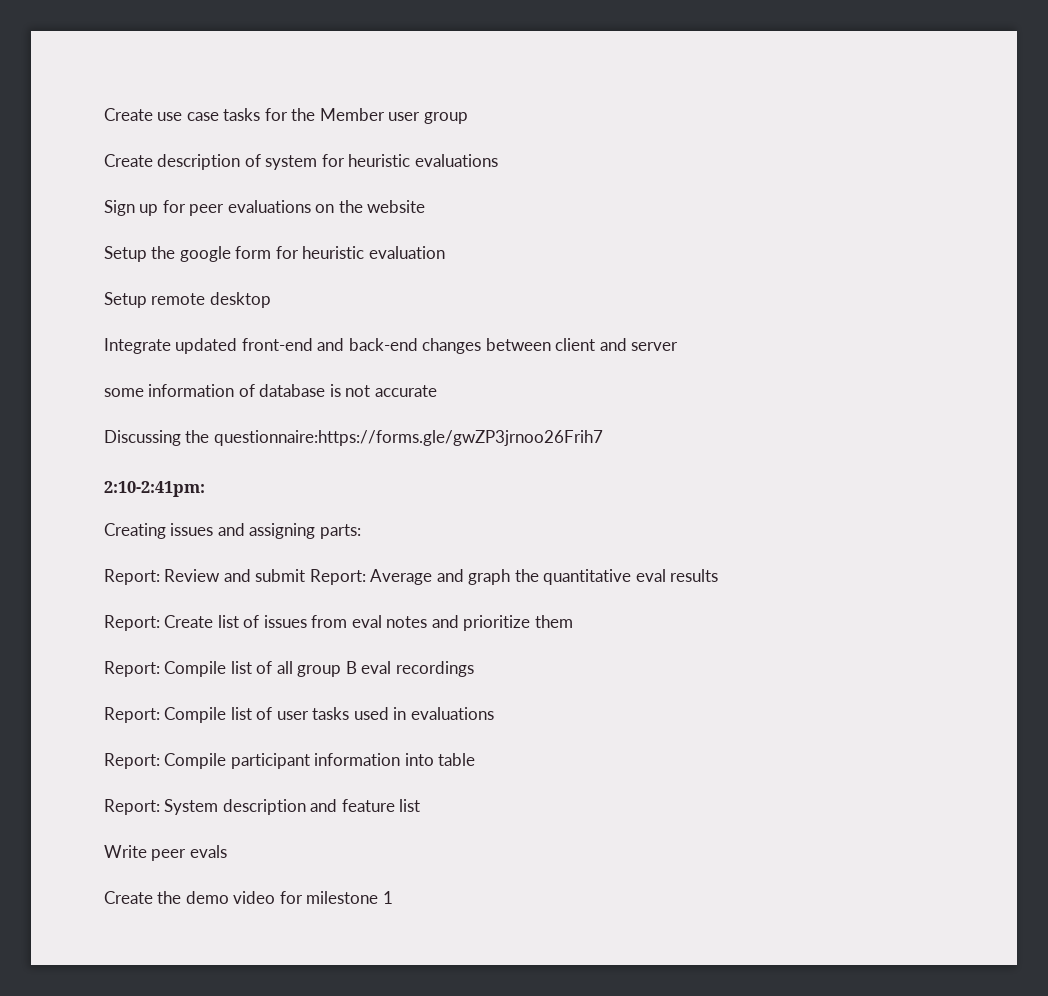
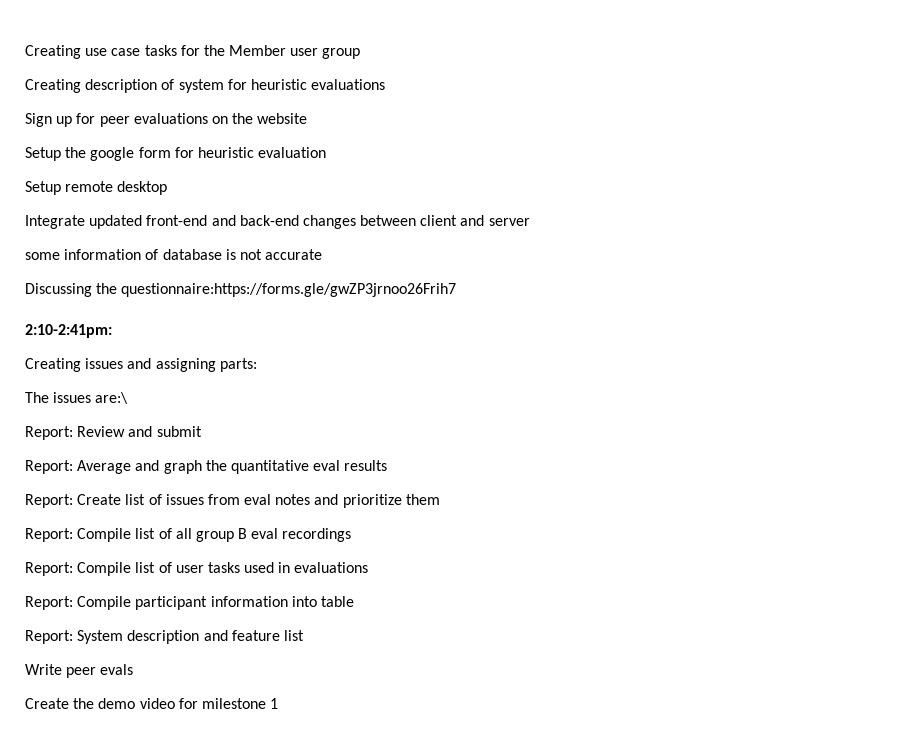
- Create use case tasks for the Member user group
+ Creating use case tasks for the Member user group
- Create description of system for heuristic evaluations
+ Creating description of system for heuristic evaluations
+ The issues are:\
- Report: Review and submit Report: Average and graph the quantitative eval results
+ Report: Review and submit
+ Report: Average and graph the quantitative eval results

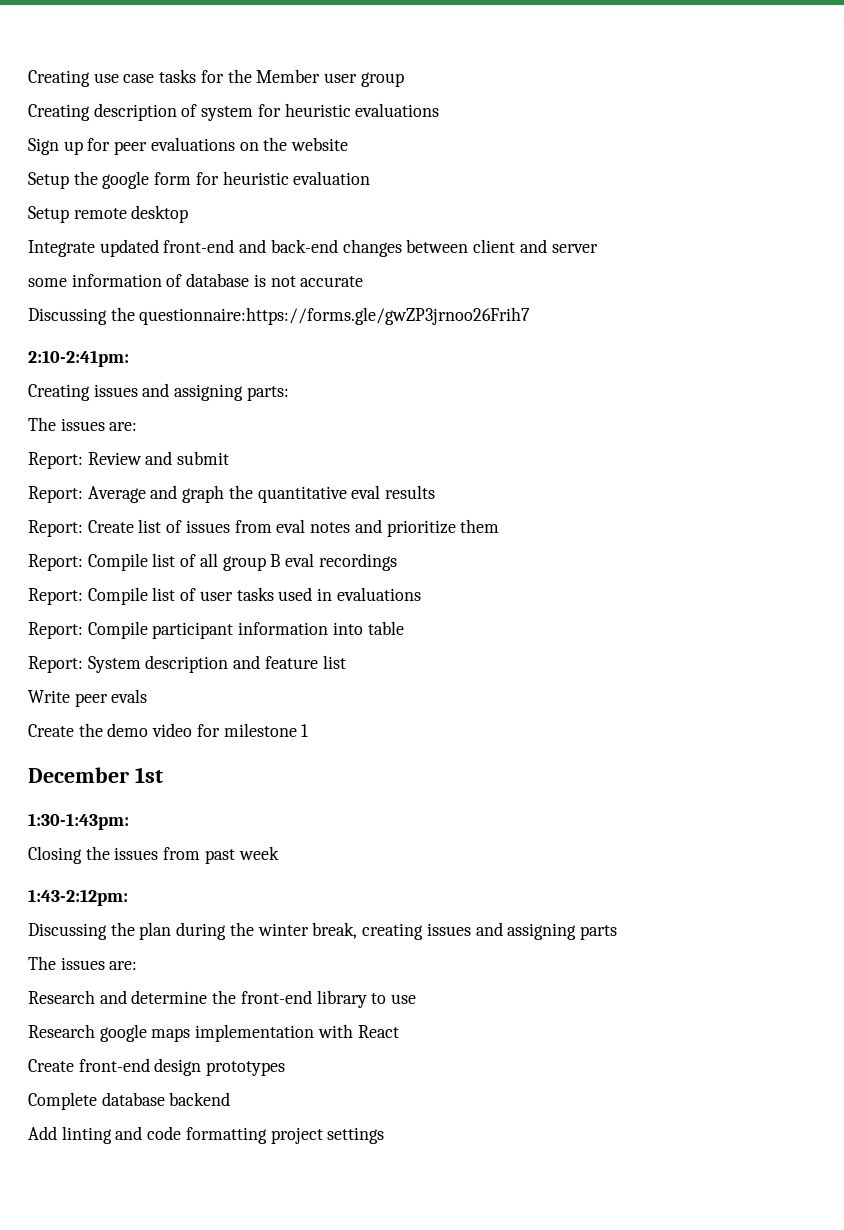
  Creating issues and assigning parts:
- The issues are:\
+ The issues are:
+ December 1st
+ 1:30-1:43pm:
+ Closing the issues from past week
+ 1:43-2:12pm:
+ Discussing the plan during the winter break, creating issues and assigning parts
+ The issues are:
+ Research and determine the front-end library to use
+ Research google maps implementation with React
+ Create front-end design prototypes
+ Complete database backend
+ Add linting and code formatting project settings

